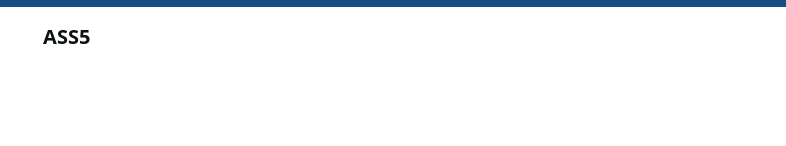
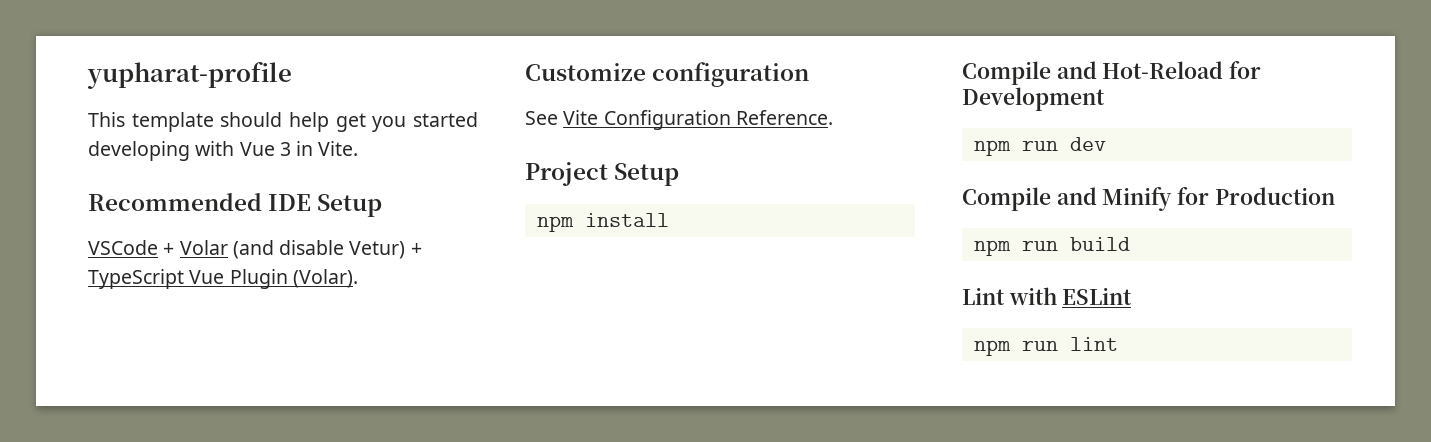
- ASS5
+ yupharat-profile
+ This template should help get you started developing with Vue 3 in Vite.
+ Recommended IDE Setup
+ VSCode + Volar (and disable Vetur) + TypeScript Vue Plugin (Volar).
+ Customize configuration
+ See Vite Configuration Reference.
+ Project Setup
+ npm install
+ Compile and Hot-Reload for Development
+ npm run dev
+ Compile and Minify for Production
+ npm run build
+ Lint with ESLint
+ npm run lint

